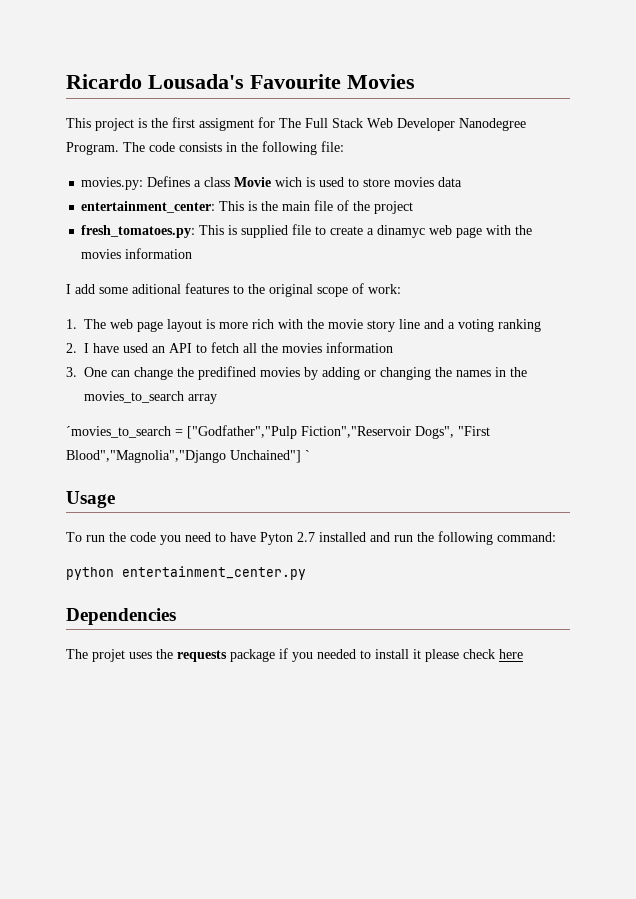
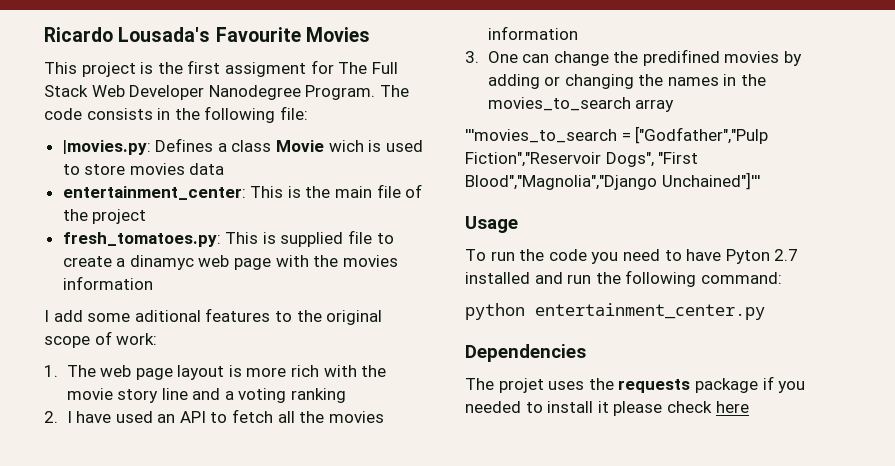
- movies.py: Defines a class Movie wich is used to store movies data
+ |movies.py: Defines a class Movie wich is used to store movies data
- ´movies_to_search = ["Godfather","Pulp Fiction","Reservoir Dogs", "First Blood","Magnolia","Django Unchained"] `
+ '''movies_to_search = ["Godfather","Pulp Fiction","Reservoir Dogs", "First Blood","Magnolia","Django Unchained"]'''

